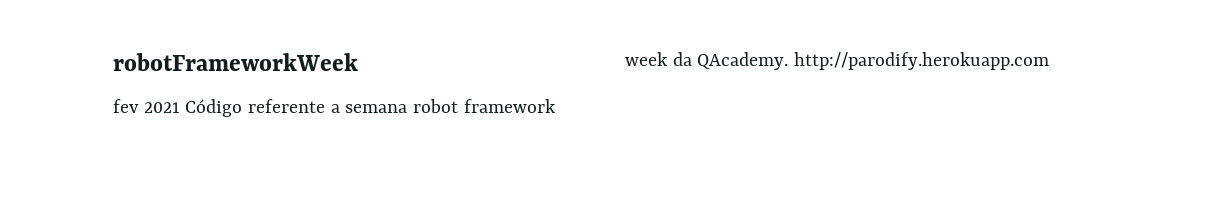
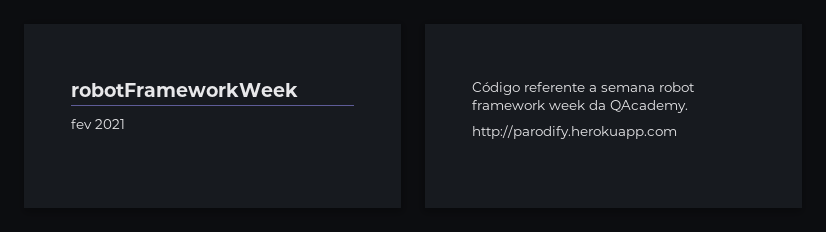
- fev 2021 Código referente a semana robot framework week da QAcademy. http://parodify.herokuapp.com
+ fev 2021
+ Código referente a semana robot framework week da QAcademy.
+ http://parodify.herokuapp.com

